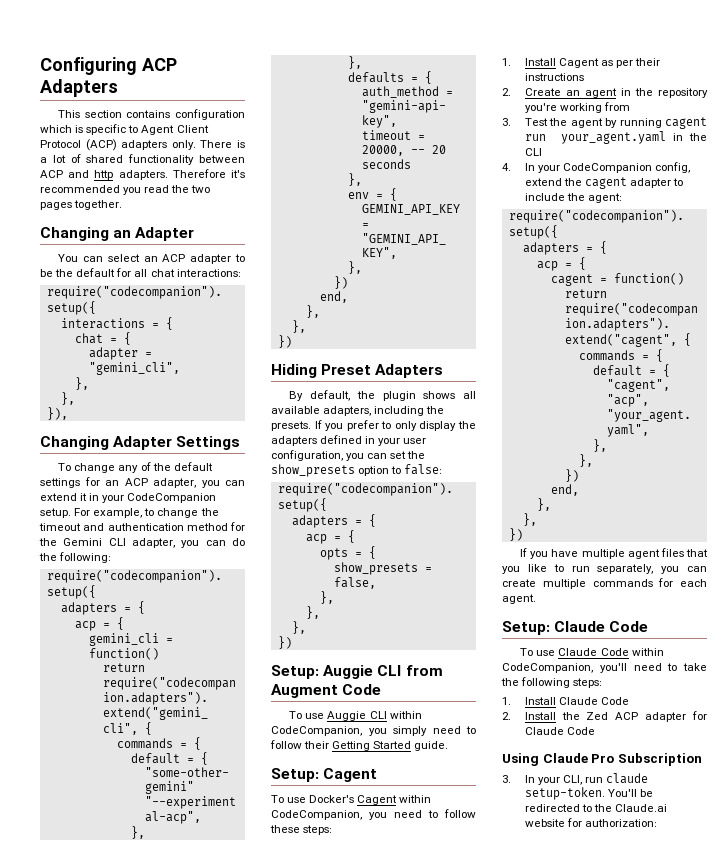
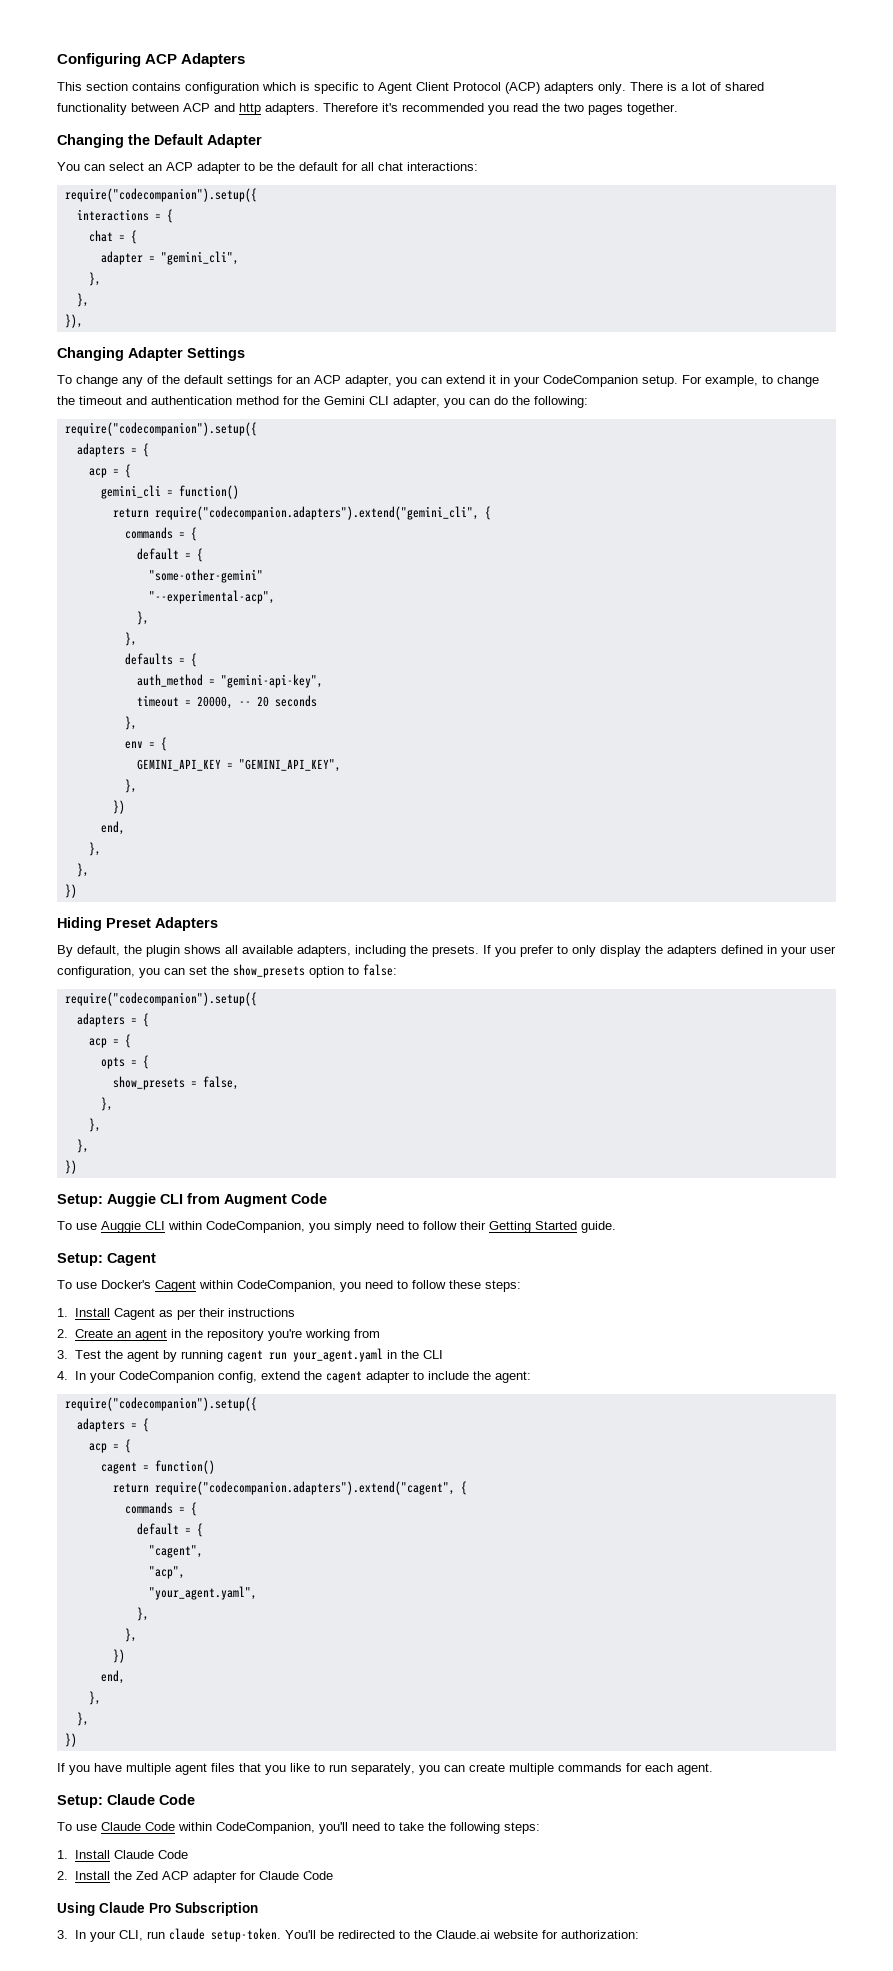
- Changing an Adapter
+ Changing the Default Adapter

